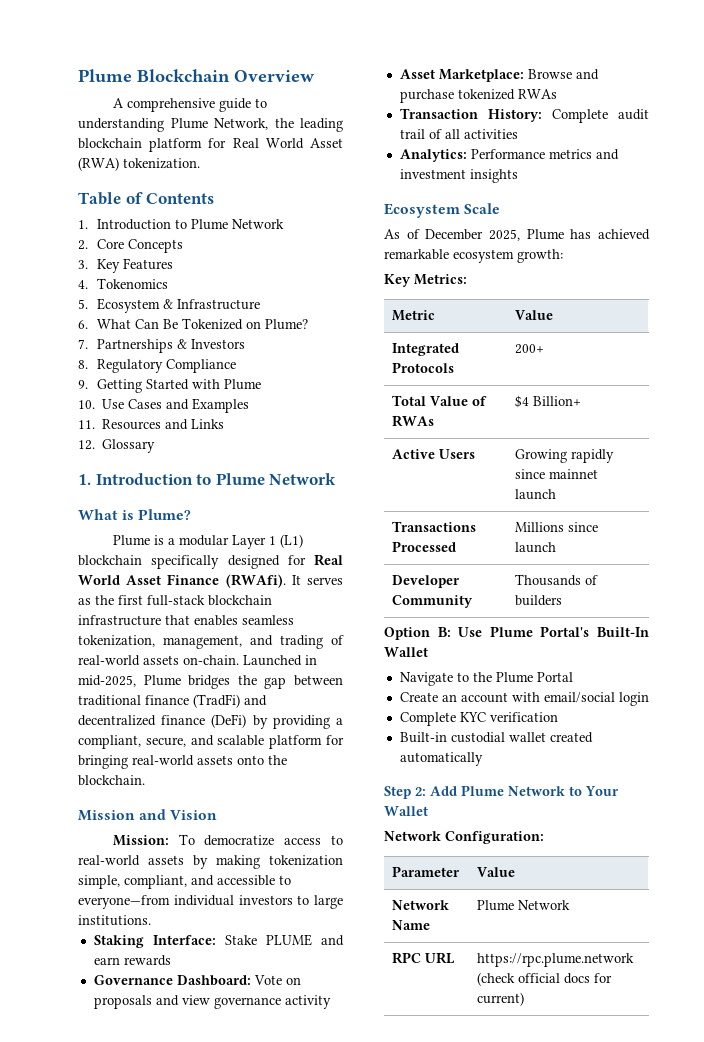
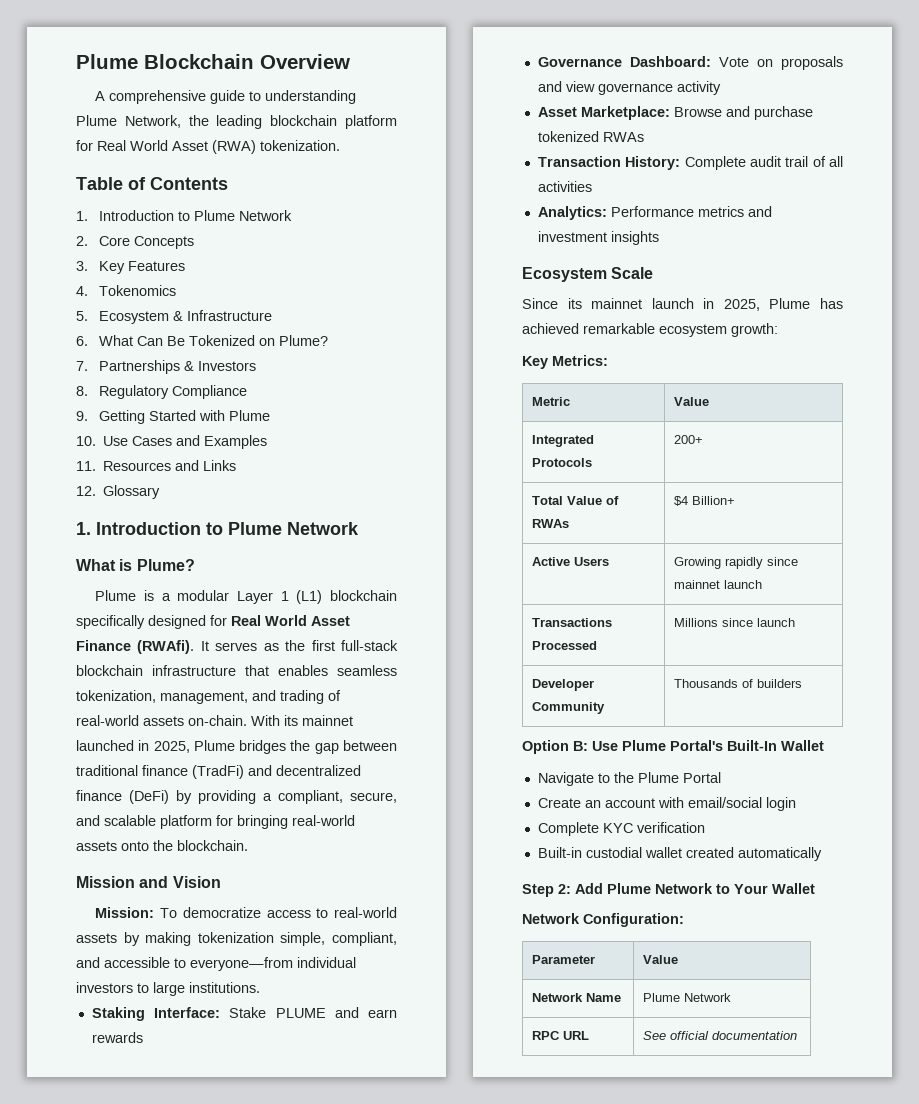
- Launched in mid-2025, Plume bridges the gap between traditional finance (TradFi) and decentralized finance (DeFi) by providing a compliant, secure, and scalable platform for bringing real-world assets onto the blockchain.
+ With its mainnet launched in 2025, Plume bridges the gap between traditional finance (TradFi) and decentralized finance (DeFi) by providing a compliant, secure, and scalable platform for bringing real-world assets onto the blockchain.
- As of December 2025, Plume has achieved remarkable ecosystem growth:
+ Since its mainnet launch in 2025, Plume has achieved remarkable ecosystem growth:
- RPC URL | https://rpc.plume.network (check official docs for current)
+ RPC URL | See official documentation

